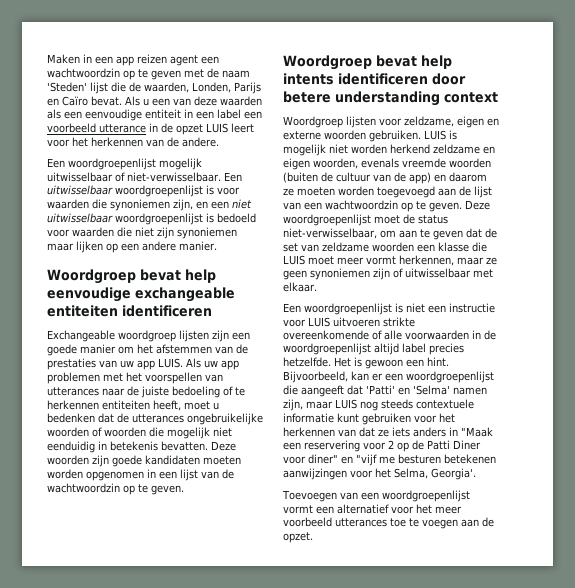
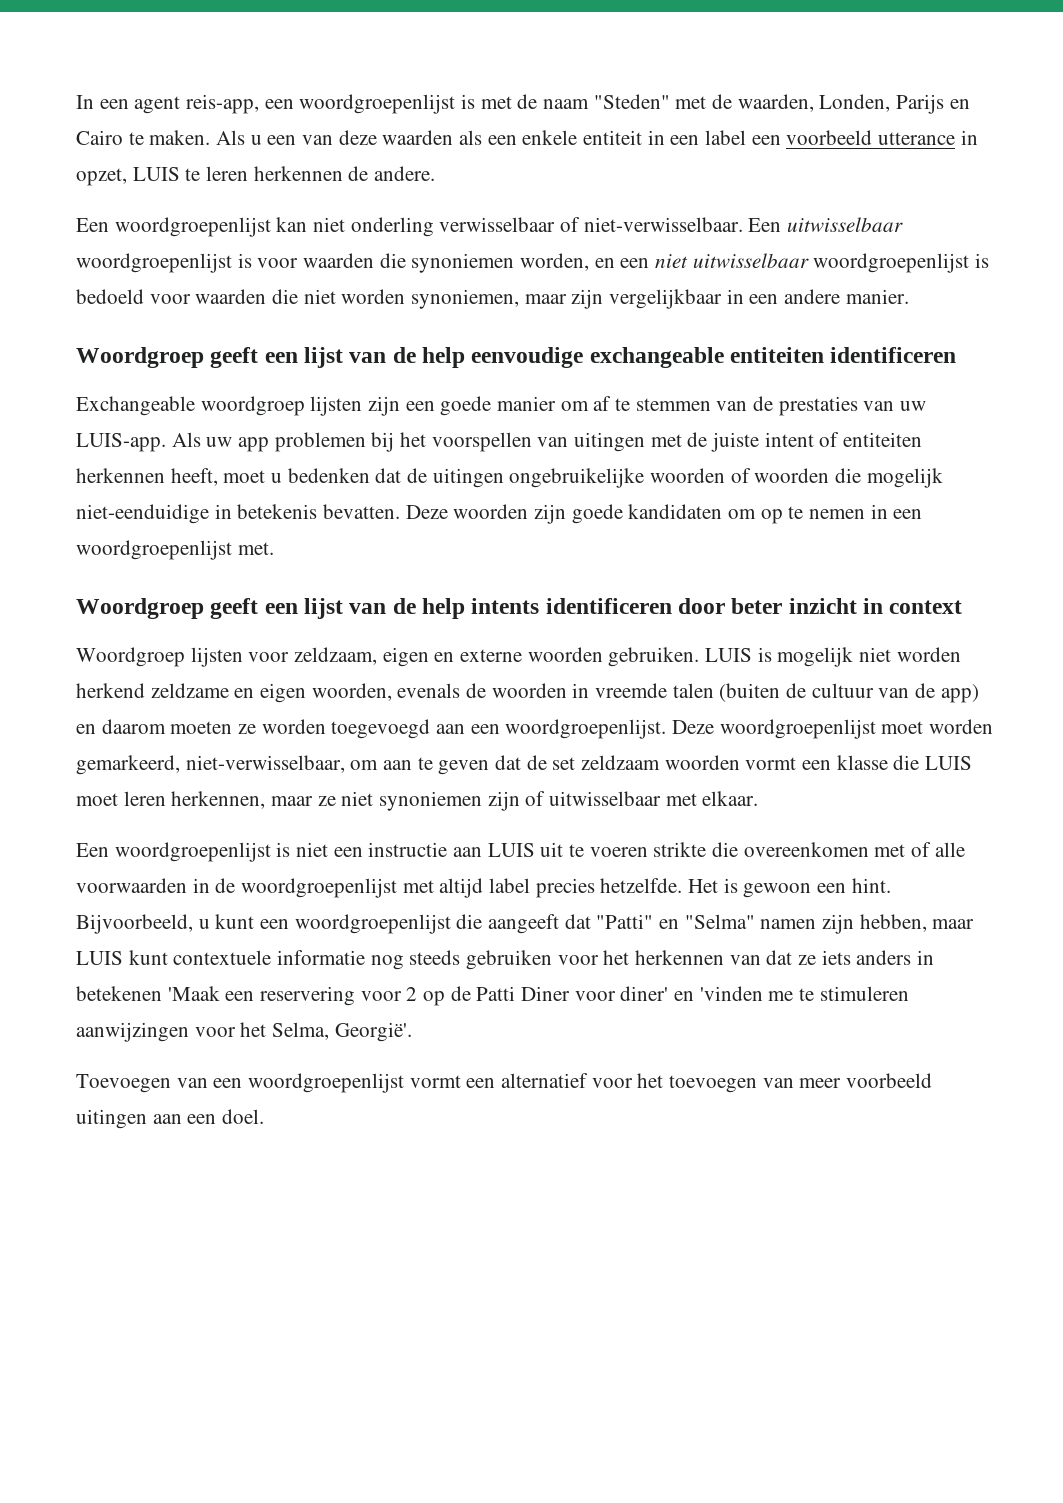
- Maken in een app reizen agent een wachtwoordzin op te geven met de naam 'Steden' lijst die de waarden, Londen, Parijs en Caïro bevat.
+ In een agent reis-app, een woordgroepenlijst is met de naam "Steden" met de waarden, Londen, Parijs en Cairo te maken.
- Als u een van deze waarden als een eenvoudige entiteit in een label een voorbeeld utterance in de opzet LUIS leert voor het herkennen van de andere.
+ Als u een van deze waarden als een enkele entiteit in een label een voorbeeld utterance in opzet, LUIS te leren herkennen de andere.
- Een woordgroepenlijst mogelijk uitwisselbaar of niet-verwisselbaar.
+ Een woordgroepenlijst kan niet onderling verwisselbaar of niet-verwisselbaar.
- Een uitwisselbaar woordgroepenlijst is voor waarden die synoniemen zijn, en een niet uitwisselbaar woordgroepenlijst is bedoeld voor waarden die niet zijn synoniemen maar lijken op een andere manier.
+ Een uitwisselbaar woordgroepenlijst is voor waarden die synoniemen worden, en een niet uitwisselbaar woordgroepenlijst is bedoeld voor waarden die niet worden synoniemen, maar zijn vergelijkbaar in een andere manier.
- Woordgroep bevat help eenvoudige exchangeable entiteiten identificeren
+ Woordgroep geeft een lijst van de help eenvoudige exchangeable entiteiten identificeren
- Exchangeable woordgroep lijsten zijn een goede manier om het afstemmen van de prestaties van uw app LUIS.
+ Exchangeable woordgroep lijsten zijn een goede manier om af te stemmen van de prestaties van uw LUIS-app.
- Als uw app problemen met het voorspellen van utterances naar de juiste bedoeling of te herkennen entiteiten heeft, moet u bedenken dat de utterances ongebruikelijke woorden of woorden die mogelijk niet eenduidig in betekenis bevatten.
+ Als uw app problemen bij het voorspellen van uitingen met de juiste intent of entiteiten herkennen heeft, moet u bedenken dat de uitingen ongebruikelijke woorden of woorden die mogelijk niet-eenduidige in betekenis bevatten.
- Deze woorden zijn goede kandidaten moeten worden opgenomen in een lijst van de wachtwoordzin op te geven.
- Woordgroep bevat help intents identificeren door betere understanding context
+ Deze woorden zijn goede kandidaten om op te nemen in een woordgroepenlijst met.
+ Woordgroep geeft een lijst van de help intents identificeren door beter inzicht in context
- Woordgroep lijsten voor zeldzame, eigen en externe woorden gebruiken.
+ Woordgroep lijsten voor zeldzaam, eigen en externe woorden gebruiken.
- LUIS is mogelijk niet worden herkend zeldzame en eigen woorden, evenals vreemde woorden (buiten de cultuur van de app) en daarom ze moeten worden toegevoegd aan de lijst van een wachtwoordzin op te geven.
+ LUIS is mogelijk niet worden herkend zeldzame en eigen woorden, evenals de woorden in vreemde talen (buiten de cultuur van de app) en daarom moeten ze worden toegevoegd aan een woordgroepenlijst.
- Deze woordgroepenlijst moet de status niet-verwisselbaar, om aan te geven dat de set van zeldzame woorden een klasse die LUIS moet meer vormt herkennen, maar ze geen synoniemen zijn of uitwisselbaar met elkaar.
+ Deze woordgroepenlijst moet worden gemarkeerd, niet-verwisselbaar, om aan te geven dat de set zeldzaam woorden vormt een klasse die LUIS moet leren herkennen, maar ze niet synoniemen zijn of uitwisselbaar met elkaar.
- Een woordgroepenlijst is niet een instructie voor LUIS uitvoeren strikte overeenkomende of alle voorwaarden in de woordgroepenlijst altijd label precies hetzelfde.
+ Een woordgroepenlijst is niet een instructie aan LUIS uit te voeren strikte die overeenkomen met of alle voorwaarden in de woordgroepenlijst met altijd label precies hetzelfde.
- Bijvoorbeeld, kan er een woordgroepenlijst die aangeeft dat 'Patti' en 'Selma' namen zijn, maar LUIS nog steeds contextuele informatie kunt gebruiken voor het herkennen van dat ze iets anders in "Maak een reservering voor 2 op de Patti Diner voor diner" en "vijf me besturen betekenen aanwijzingen voor het Selma, Georgia'.
+ Bijvoorbeeld, u kunt een woordgroepenlijst die aangeeft dat "Patti" en "Selma" namen zijn hebben, maar LUIS kunt contextuele informatie nog steeds gebruiken voor het herkennen van dat ze iets anders in betekenen 'Maak een reservering voor 2 op de Patti Diner voor diner' en 'vinden me te stimuleren aanwijzingen voor het Selma, Georgië'.
- Toevoegen van een woordgroepenlijst vormt een alternatief voor het meer voorbeeld utterances toe te voegen aan de opzet.
+ Toevoegen van een woordgroepenlijst vormt een alternatief voor het toevoegen van meer voorbeeld uitingen aan een doel.

